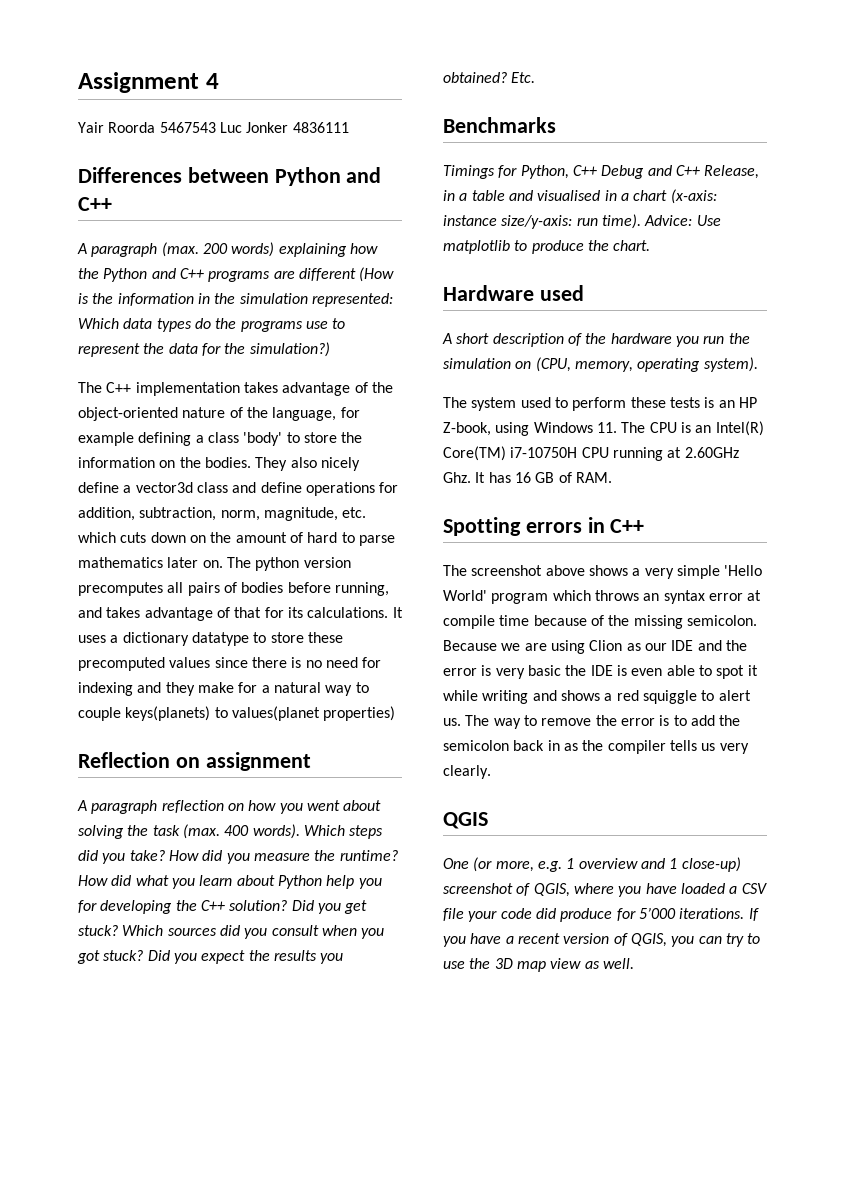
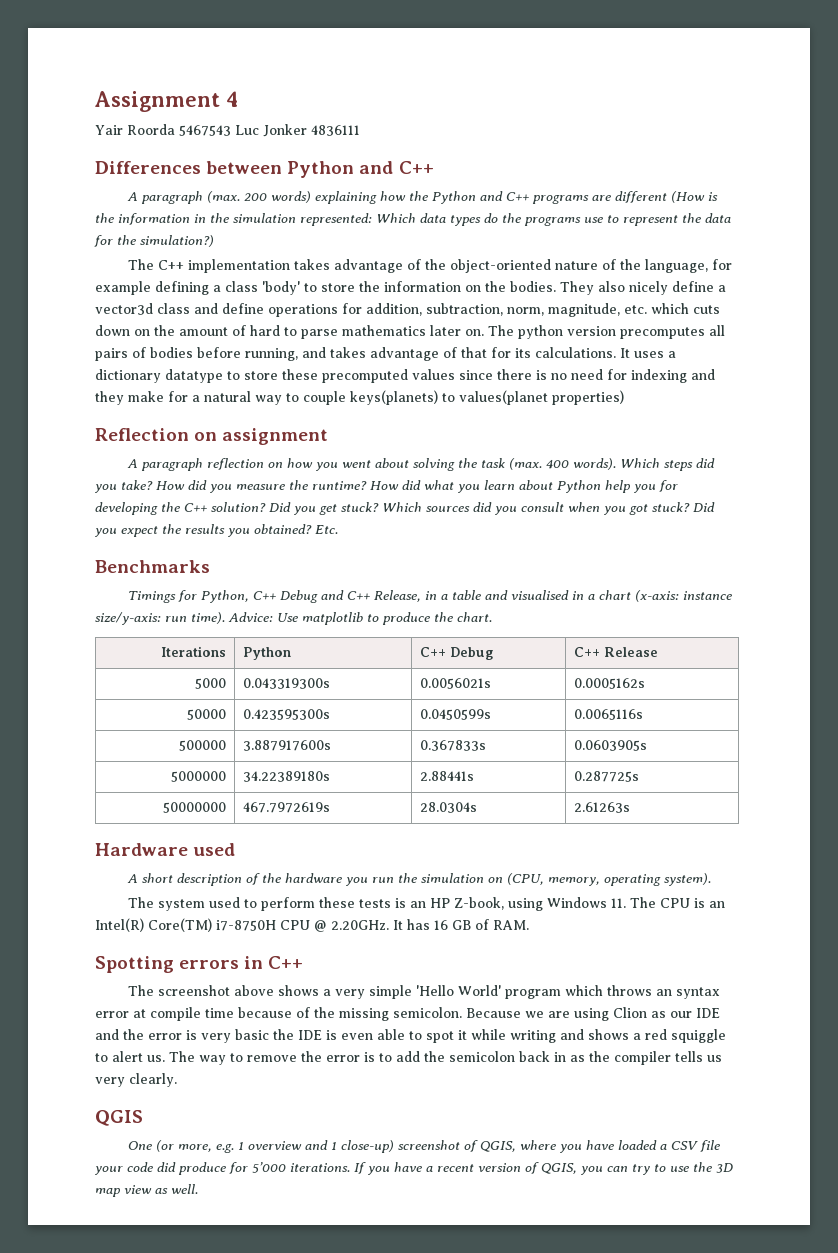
+ Iterations | Python | C++ Debug | C++ Release
+ 5000 | 0.043319300s | 0.0056021s | 0.0005162s
+ 50000 | 0.423595300s | 0.0450599s | 0.0065116s
+ 500000 | 3.887917600s | 0.367833s | 0.0603905s
+ 5000000 | 34.22389180s | 2.88441s | 0.287725s
+ 50000000 | 467.7972619s | 28.0304s | 2.61263s
- The system used to perform these tests is an HP Z-book, using Windows 11. The CPU is an Intel(R) Core(TM) i7-10750H CPU running at 2.60GHz Ghz. It has 16 GB of RAM.
+ The system used to perform these tests is an HP Z-book, using Windows 11. The CPU is an Intel(R) Core(TM) i7-8750H CPU @ 2.20GHz. It has 16 GB of RAM.

